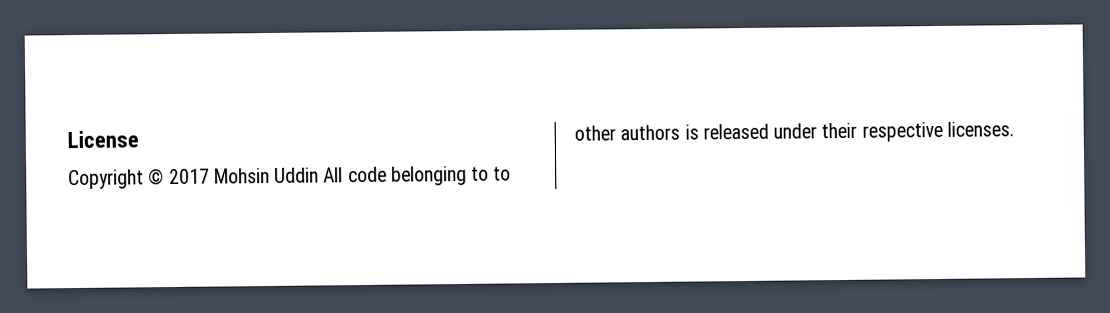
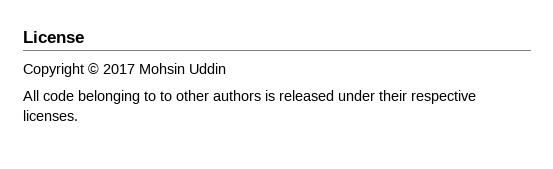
- Copyright © 2017 Mohsin Uddin All code belonging to to other authors is released under their respective licenses.
+ Copyright © 2017 Mohsin Uddin
+ All code belonging to to other authors is released under their respective licenses.

